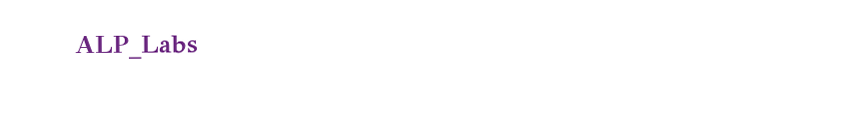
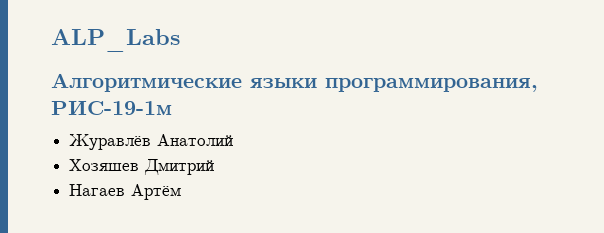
+ Алгоритмические языки программирования, РИС-19-1м
+ Журавлёв Анатолий
+ Хозяшев Дмитрий
+ Нагаев Артём

